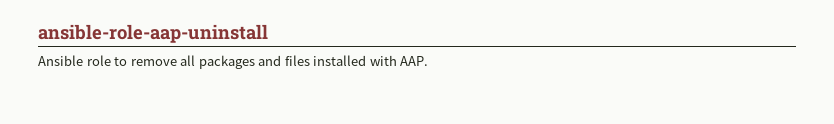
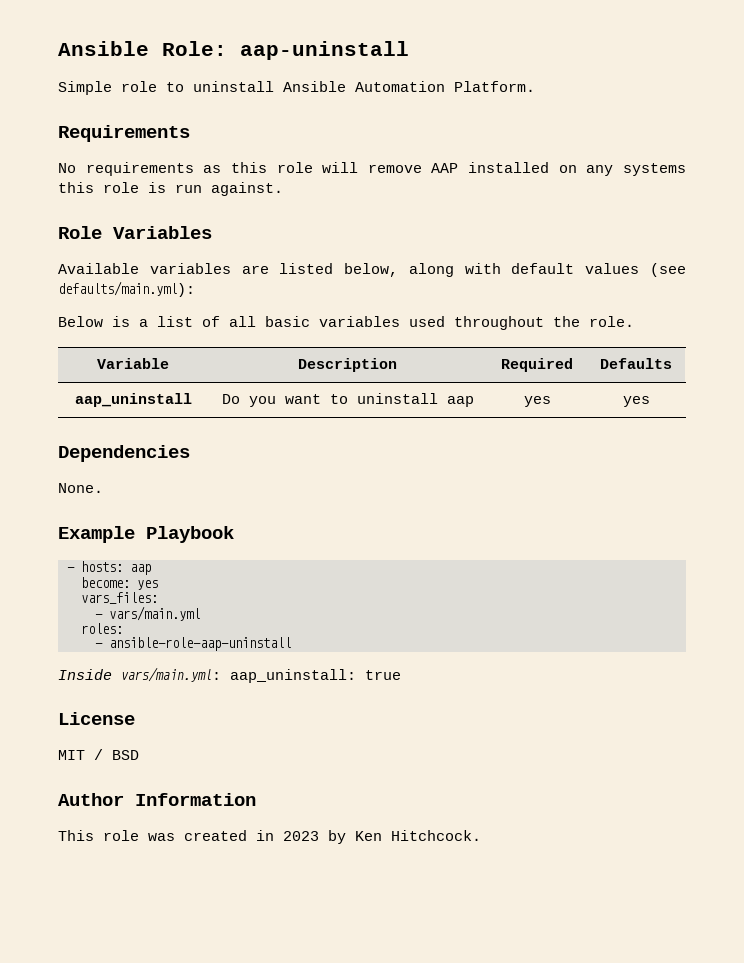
- ansible-role-aap-uninstall
- Ansible role to remove all packages and files installed with AAP.
+ Ansible Role: aap-uninstall
+ Simple role to uninstall Ansible Automation Platform.
+ Requirements
+ No requirements as this role will remove AAP installed on any systems this role is run against.
+ Role Variables
+ Available variables are listed below, along with default values (see defaults/main.yml):
+ Below is a list of all basic variables used throughout the role.
+ Variable | Description | Required | Defaults
+ aap_uninstall | Do you want to uninstall aap | yes | yes
+ Dependencies
+ None.
+ Example Playbook
+ - hosts: aap
+ become: yes
+ vars_files:
+ - vars/main.yml
+ roles:
+ - ansible-role-aap-uninstall
+ Inside vars/main.yml: aap_uninstall: true
+ License
+ MIT / BSD
+ Author Information
+ This role was created in 2023 by Ken Hitchcock.

